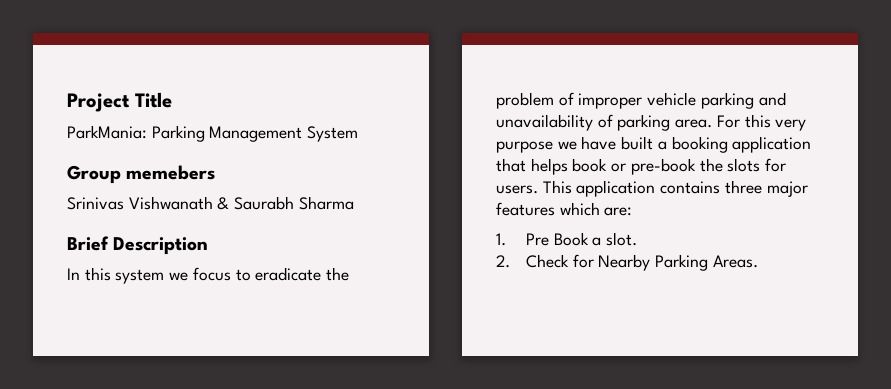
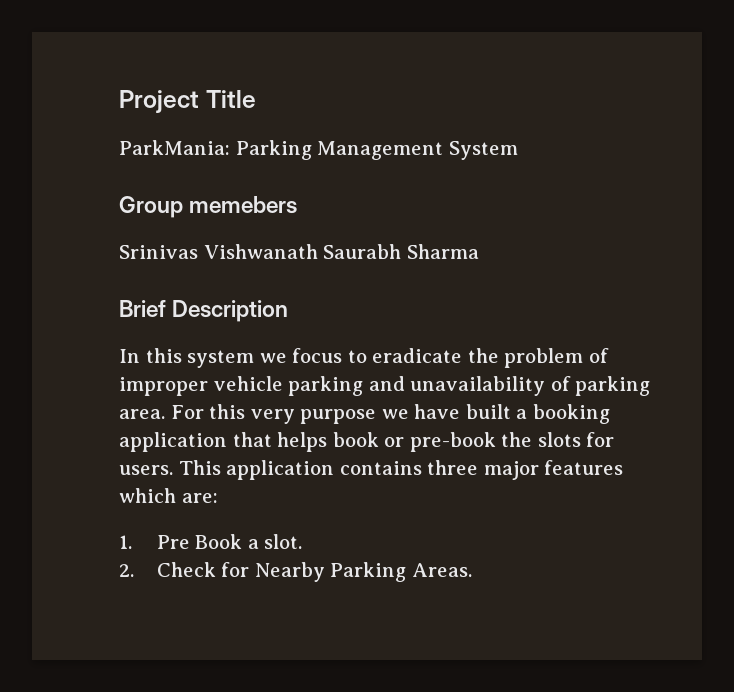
- Srinivas Vishwanath & Saurabh Sharma
+ Srinivas Vishwanath Saurabh Sharma

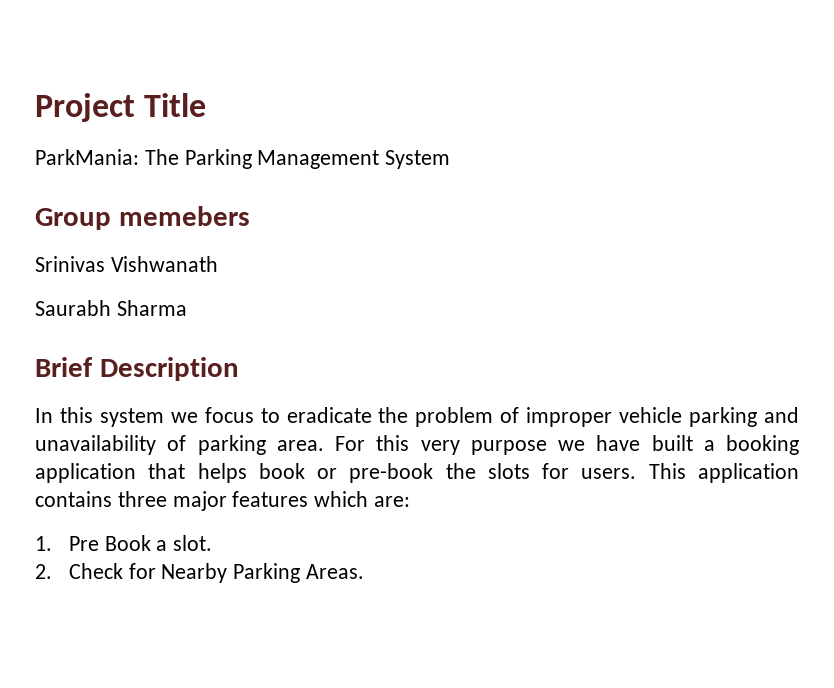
- ParkMania: Parking Management System
+ ParkMania: The Parking Management System
- Srinivas Vishwanath Saurabh Sharma
+ Srinivas Vishwanath
+ Saurabh Sharma

